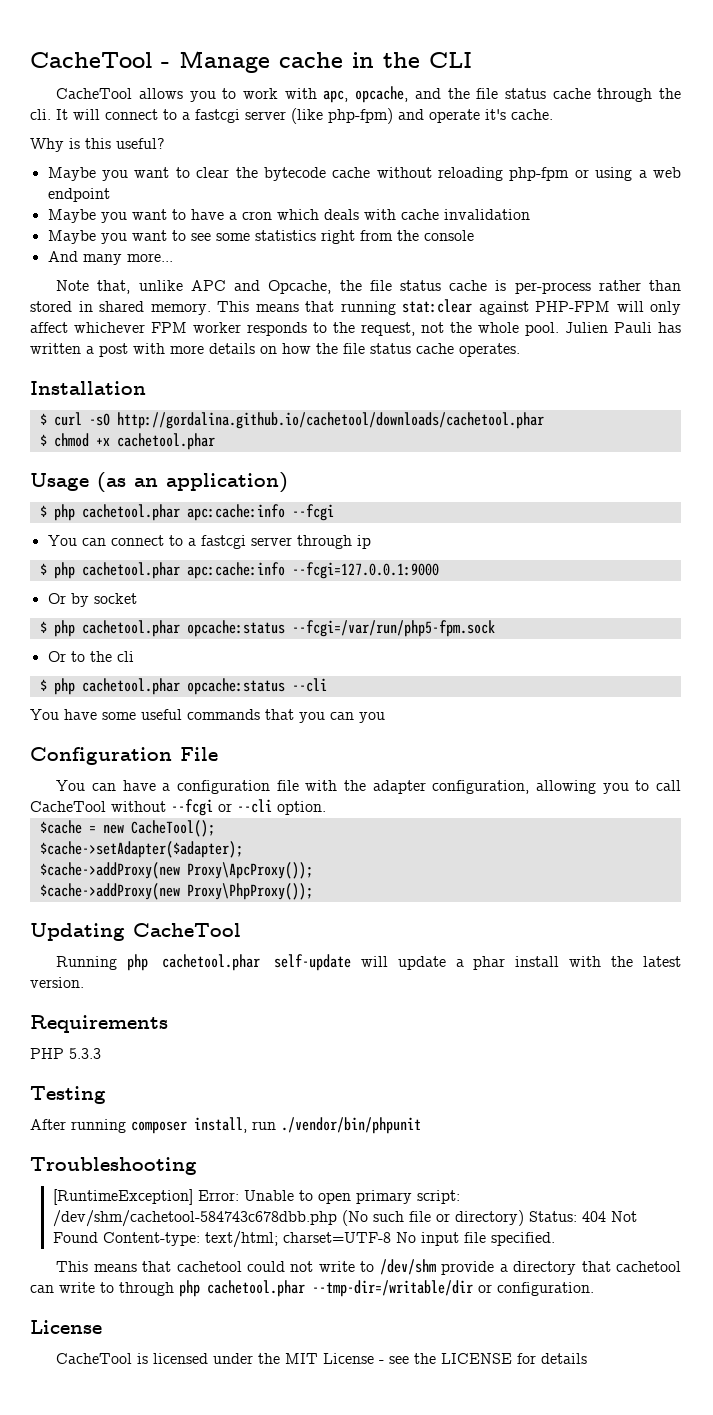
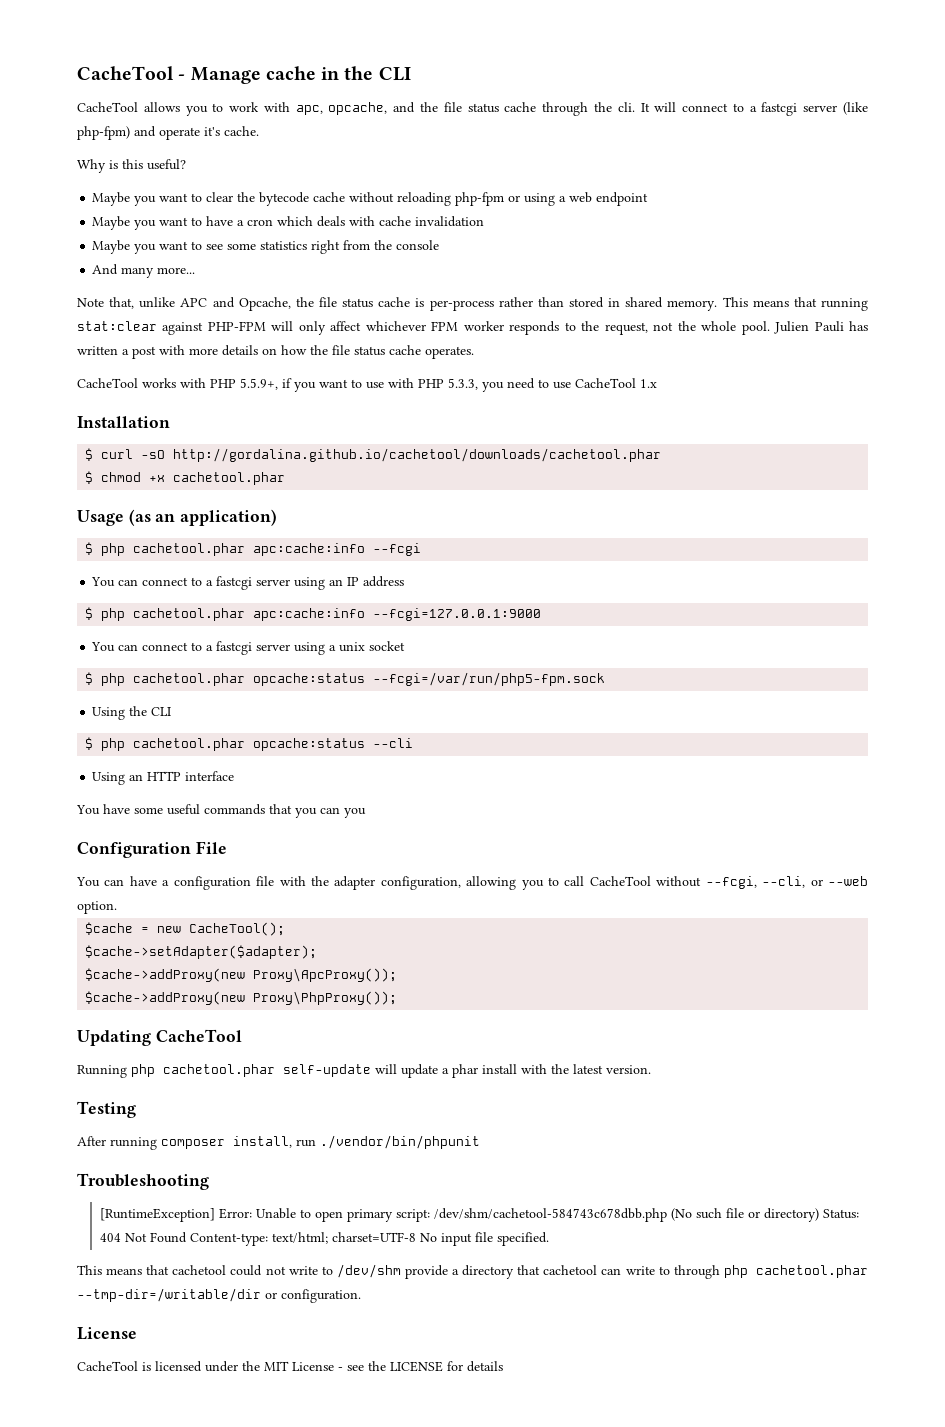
+ CacheTool works with PHP 5.5.9+, if you want to use with PHP 5.3.3, you need to use CacheTool 1.x
- You can connect to a fastcgi server through ip
+ You can connect to a fastcgi server using an IP address
- Or by socket
+ You can connect to a fastcgi server using a unix socket
- Or to the cli
+ Using the CLI
+ Using an HTTP interface
- You can have a configuration file with the adapter configuration, allowing you to call CacheTool without --fcgi or --cli option.
+ You can have a configuration file with the adapter configuration, allowing you to call CacheTool without --fcgi, --cli, or --web option.
- Requirements
- PHP 5.3.3

